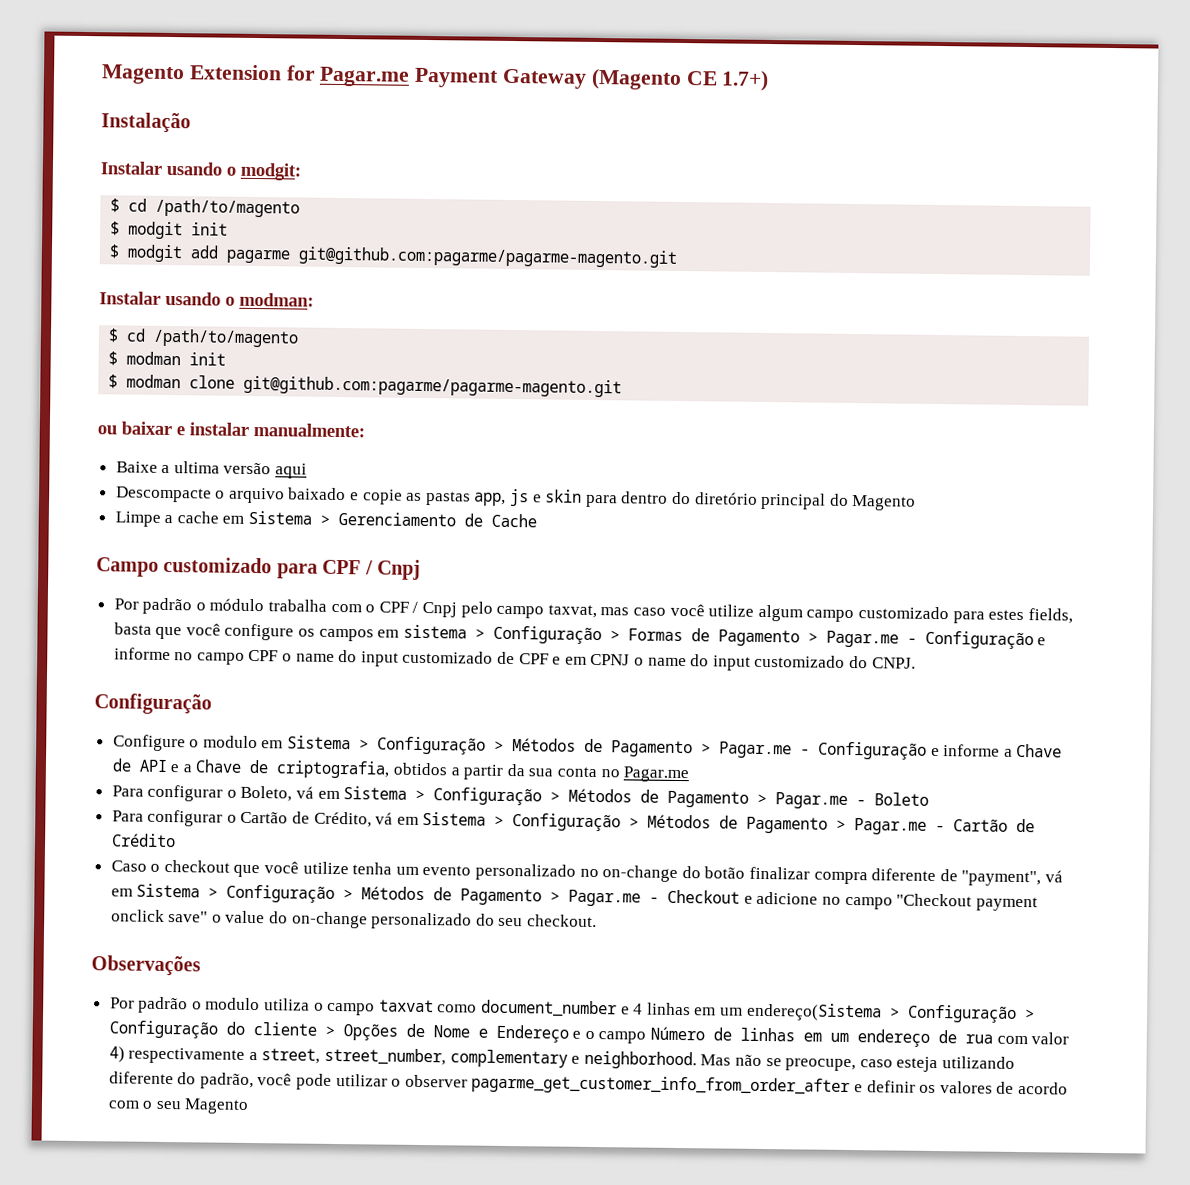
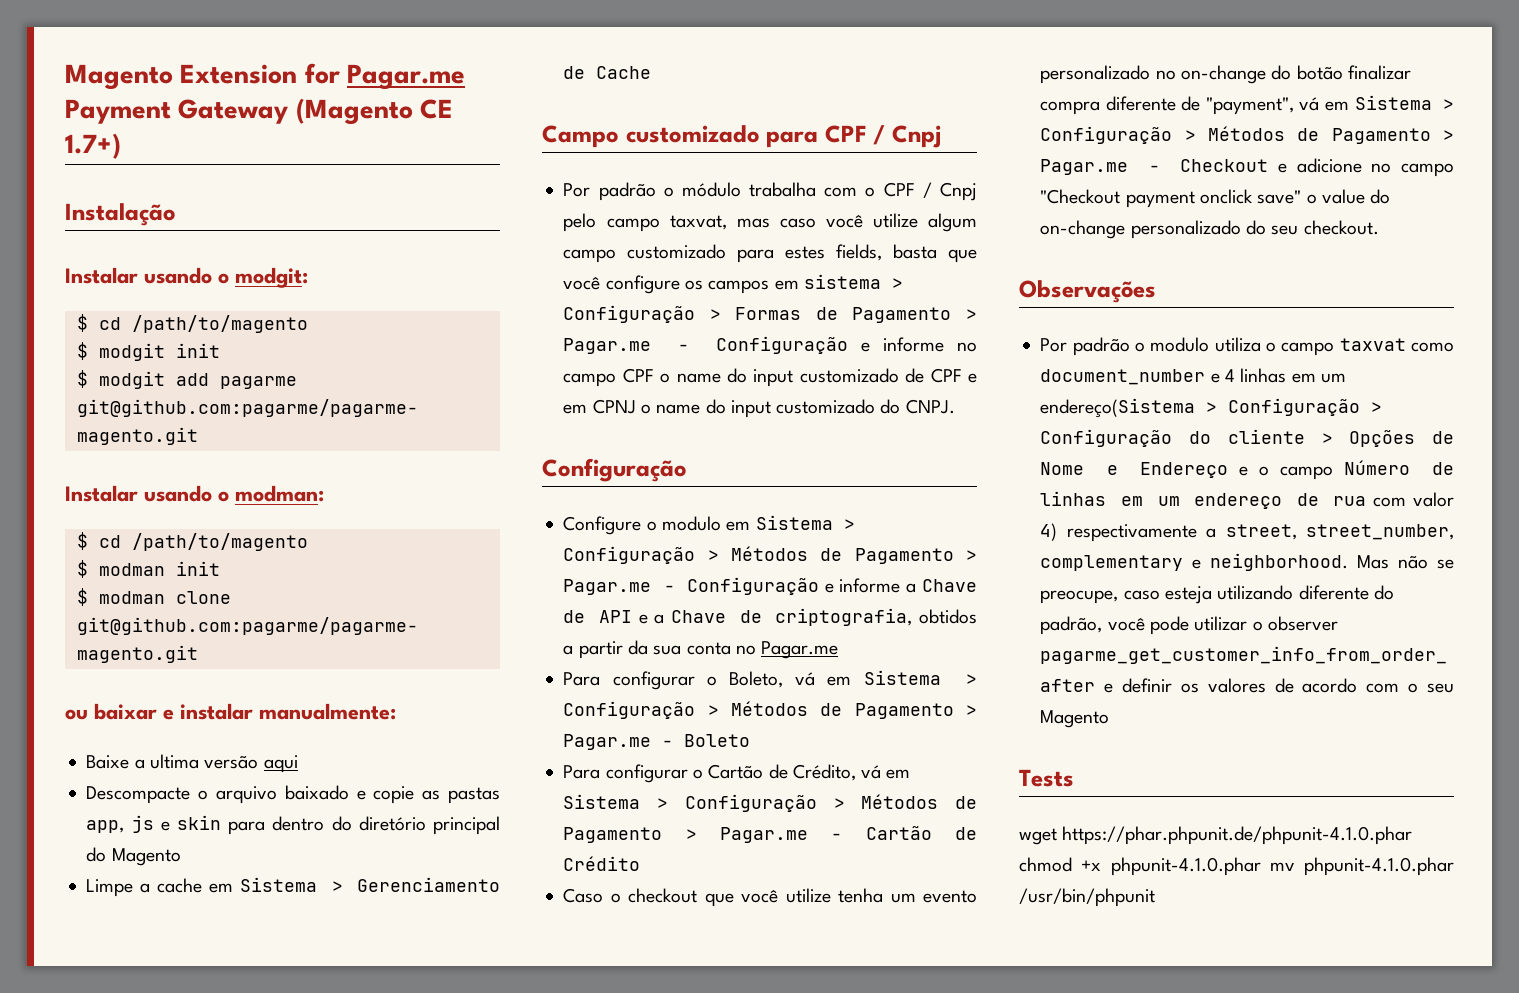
+ Tests
+ wget https://phar.phpunit.de/phpunit-4.1.0.phar chmod +x phpunit-4.1.0.phar mv phpunit-4.1.0.phar /usr/bin/phpunit

